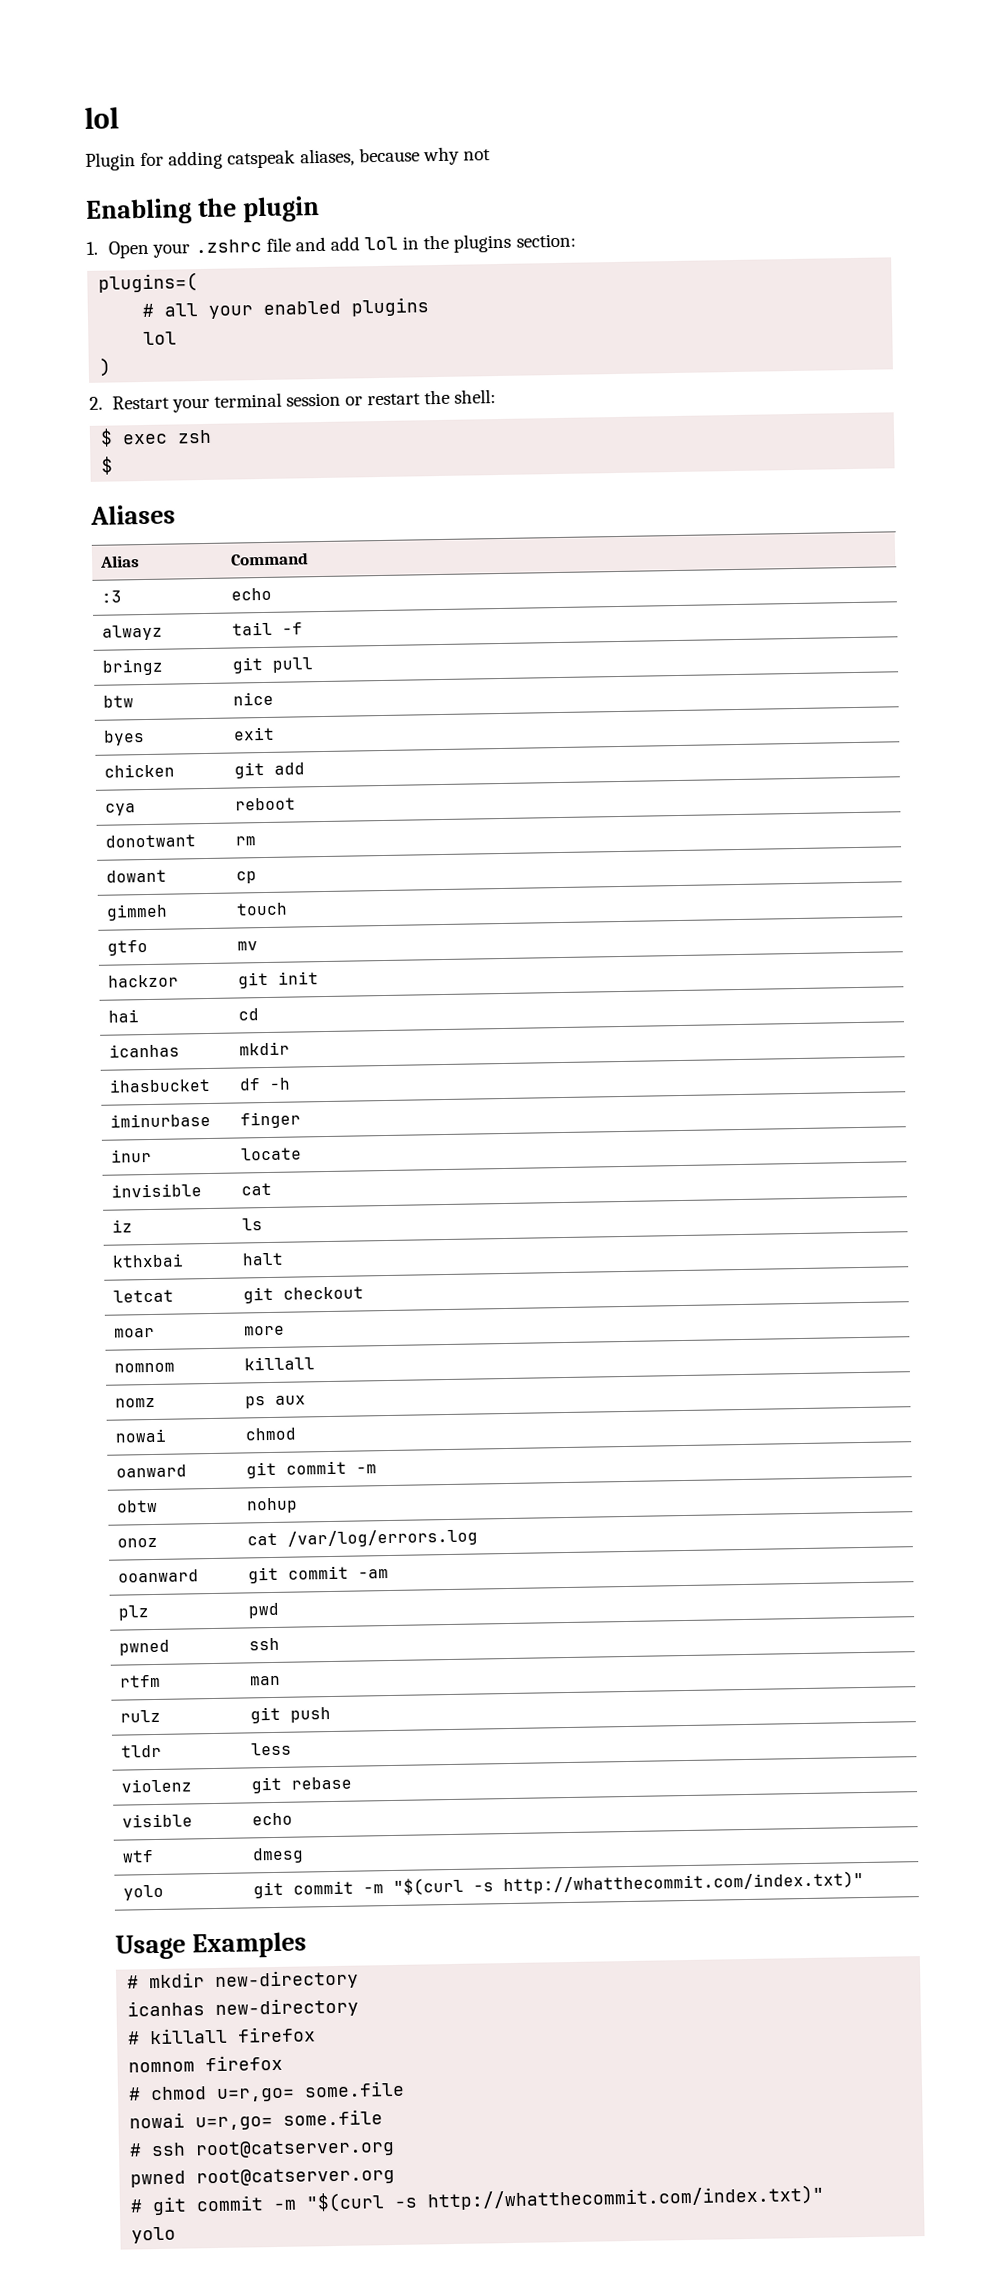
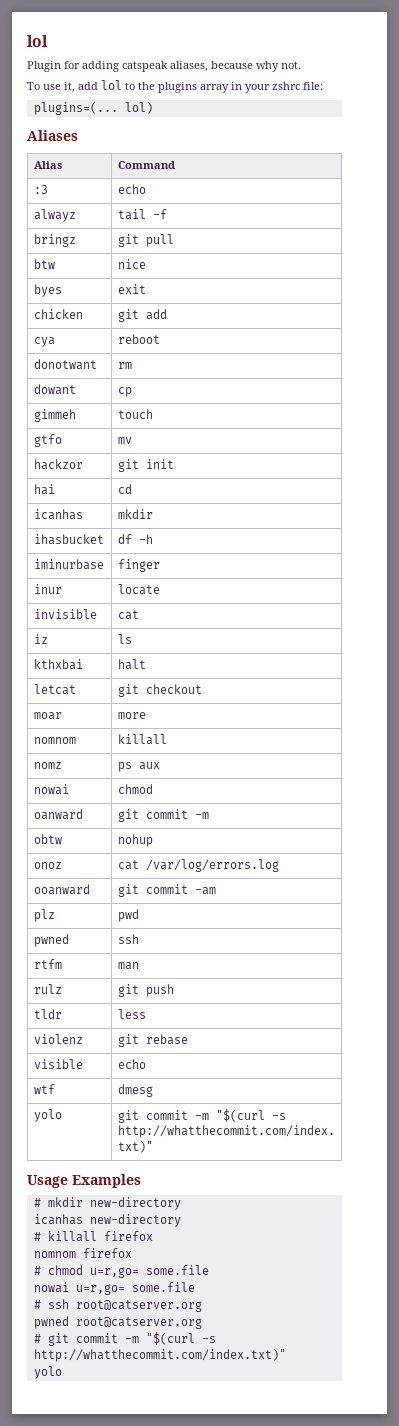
- Plugin for adding catspeak aliases, because why not
- Enabling the plugin
- 1. Open your .zshrc file and add lol in the plugins section:
- plugins=(
- # all your enabled plugins
- lol
- )
- 2. Restart your terminal session or restart the shell:
- $ exec zsh
- $
+ Plugin for adding catspeak aliases, because why not.
+ To use it, add lol to the plugins array in your zshrc file:
+ plugins=(... lol)

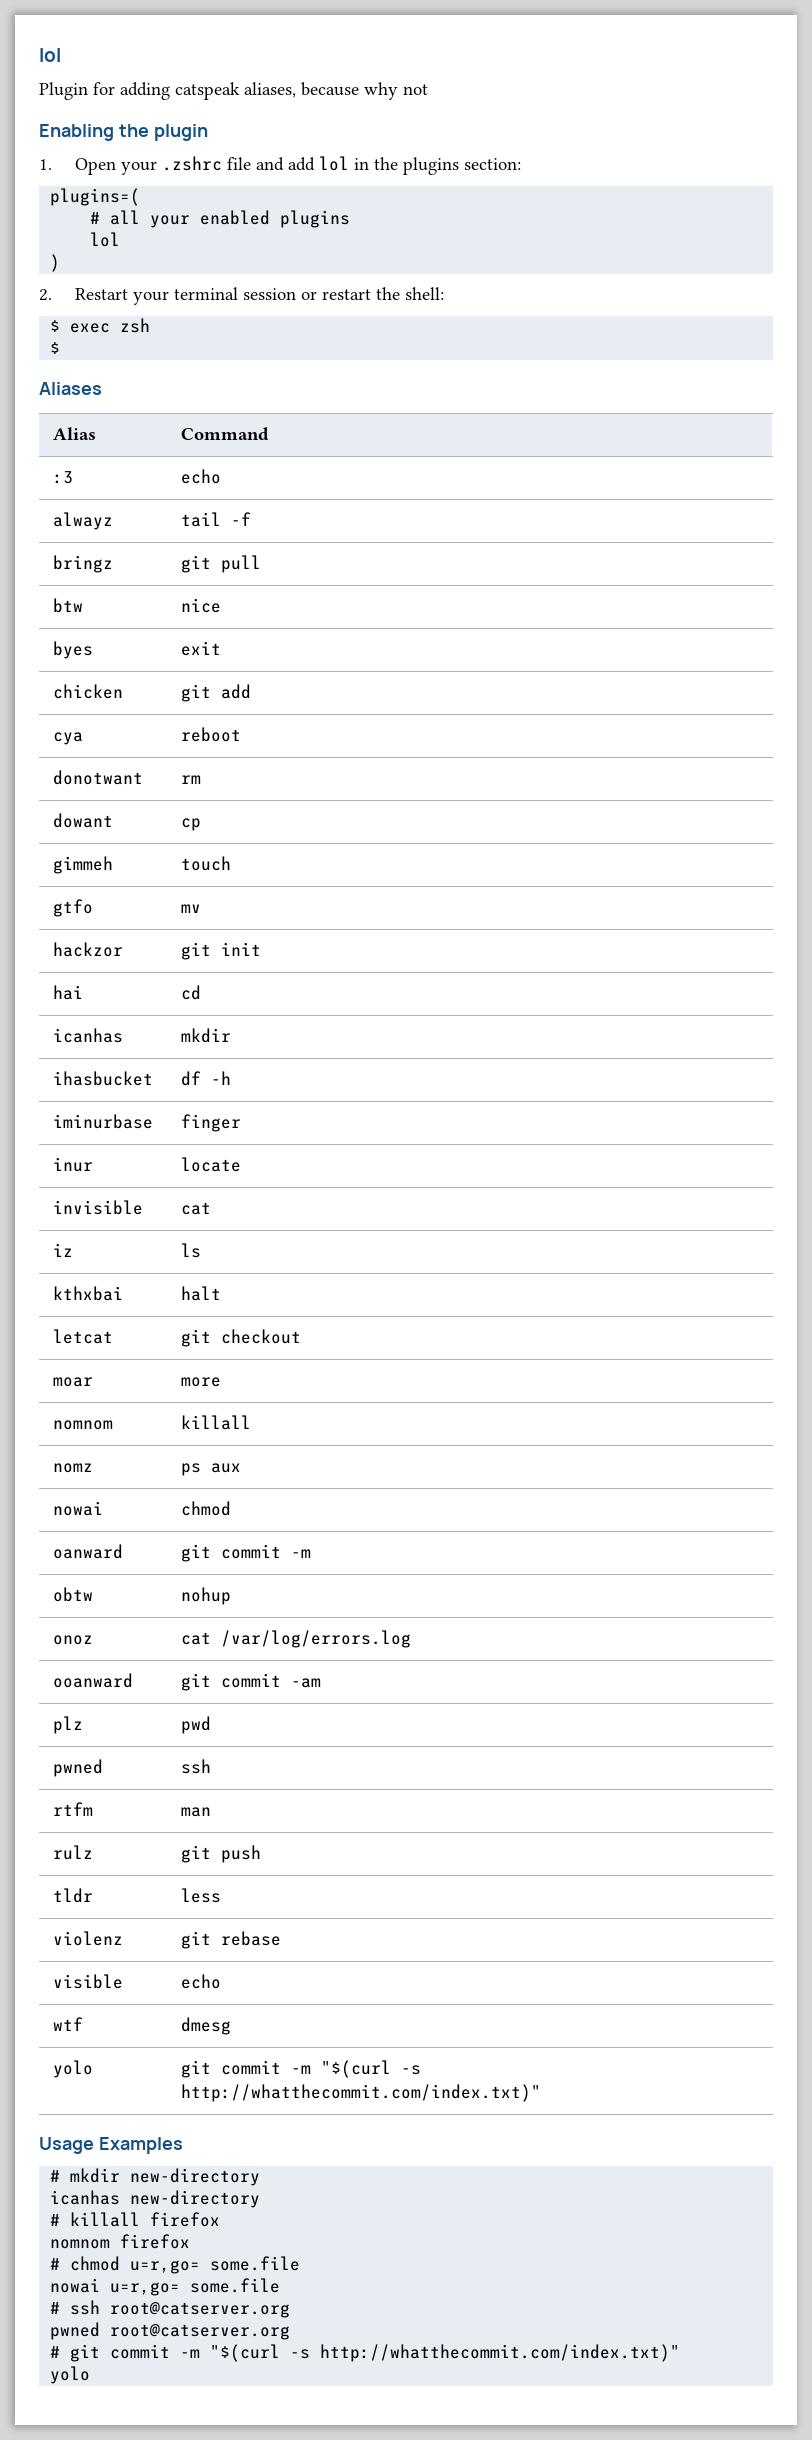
- Plugin for adding catspeak aliases, because why not.
- To use it, add lol to the plugins array in your zshrc file:
- plugins=(... lol)
+ Plugin for adding catspeak aliases, because why not
+ Enabling the plugin
+ 1. Open your .zshrc file and add lol in the plugins section:
+ plugins=(
+ # all your enabled plugins
+ lol
+ )
+ 2. Restart your terminal session or restart the shell:
+ $ exec zsh
+ $

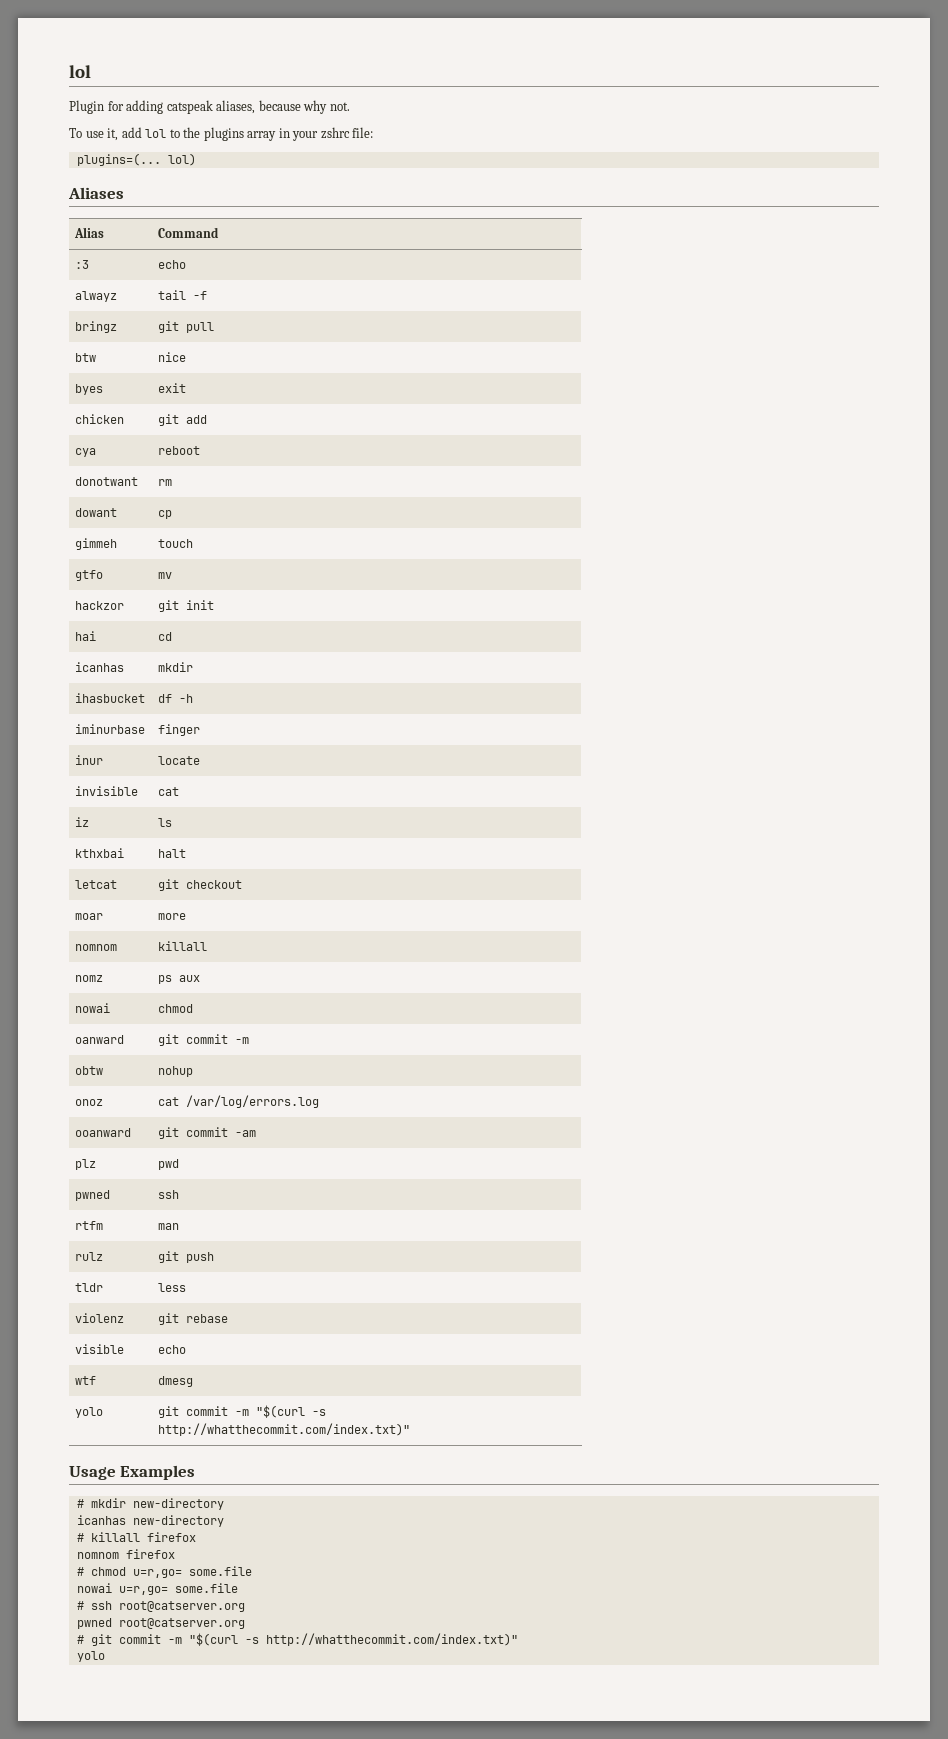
- Plugin for adding catspeak aliases, because why not
- Enabling the plugin
- 1. Open your .zshrc file and add lol in the plugins section:
- plugins=(
- # all your enabled plugins
- lol
- )
- 2. Restart your terminal session or restart the shell:
- $ exec zsh
- $
+ Plugin for adding catspeak aliases, because why not.
+ To use it, add lol to the plugins array in your zshrc file:
+ plugins=(... lol)

